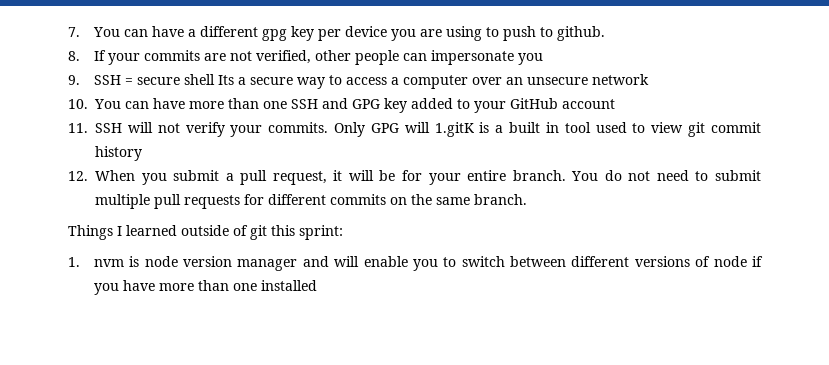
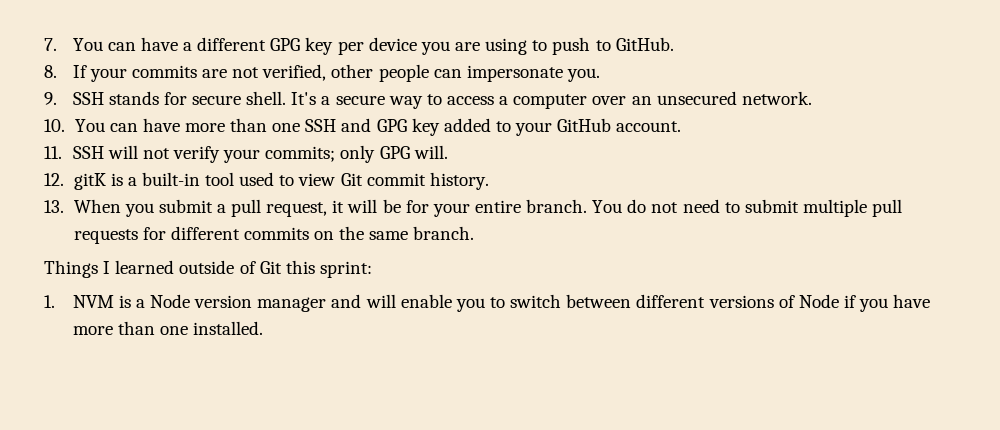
- 7. You can have a different gpg key per device you are using to push to github.
+ 7. You can have a different GPG key per device you are using to push to GitHub.
- 8. If your commits are not verified, other people can impersonate you
+ 8. If your commits are not verified, other people can impersonate you.
- 9. SSH = secure shell Its a secure way to access a computer over an unsecure network
+ 9. SSH stands for secure shell. It's a secure way to access a computer over an unsecured network.
- 10. You can have more than one SSH and GPG key added to your GitHub account
+ 10. You can have more than one SSH and GPG key added to your GitHub account.
- 11. SSH will not verify your commits. Only GPG will 1.gitK is a built in tool used to view git commit history
- 12. When you submit a pull request, it will be for your entire branch.
+ 11. SSH will not verify your commits; only GPG will.
+ 12. gitK is a built-in tool used to view Git commit history.
+ 13. When you submit a pull request, it will be for your entire branch.
- Things I learned outside of git this sprint:
+ Things I learned outside of Git this sprint:
- 1. nvm is node version manager and will enable you to switch between different versions of node if you have more than one installed
+ 1. NVM is a Node version manager and will enable you to switch between different versions of Node if you have more than one installed.

